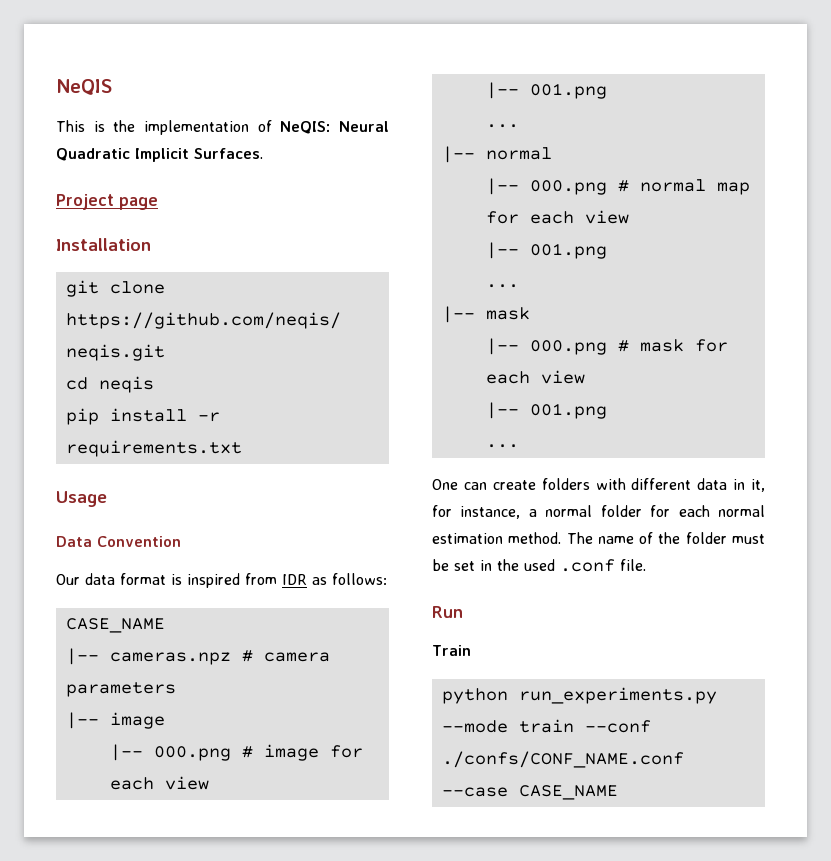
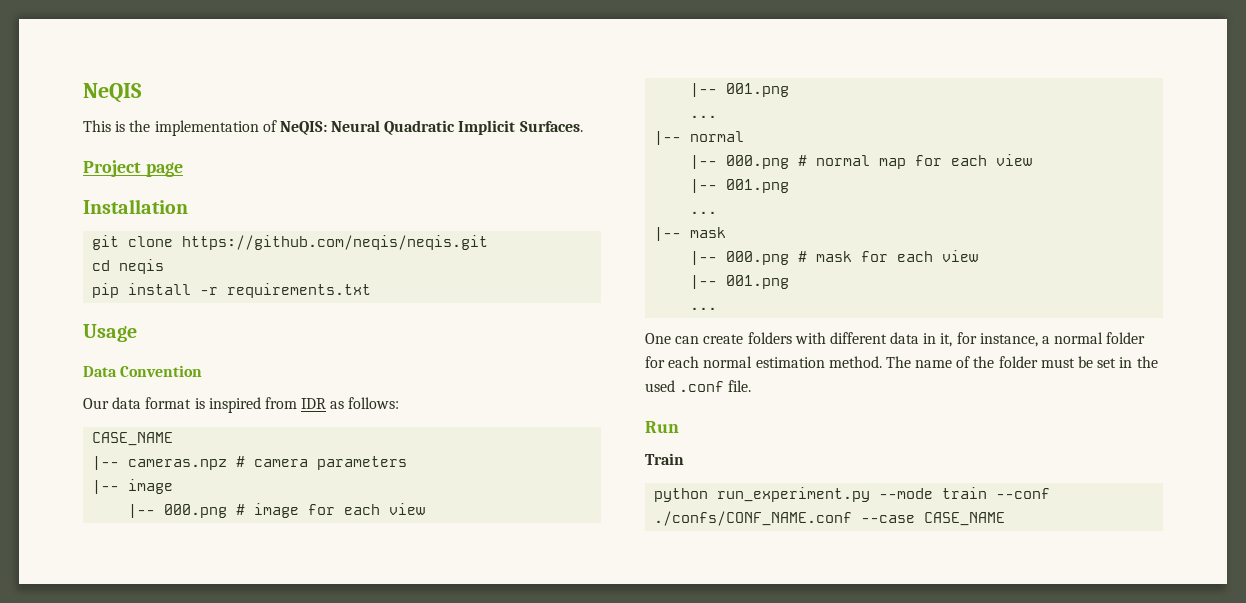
- python run_experiments.py --mode train --conf ./confs/CONF_NAME.conf --case CASE_NAME
+ python run_experiment.py --mode train --conf ./confs/CONF_NAME.conf --case CASE_NAME

